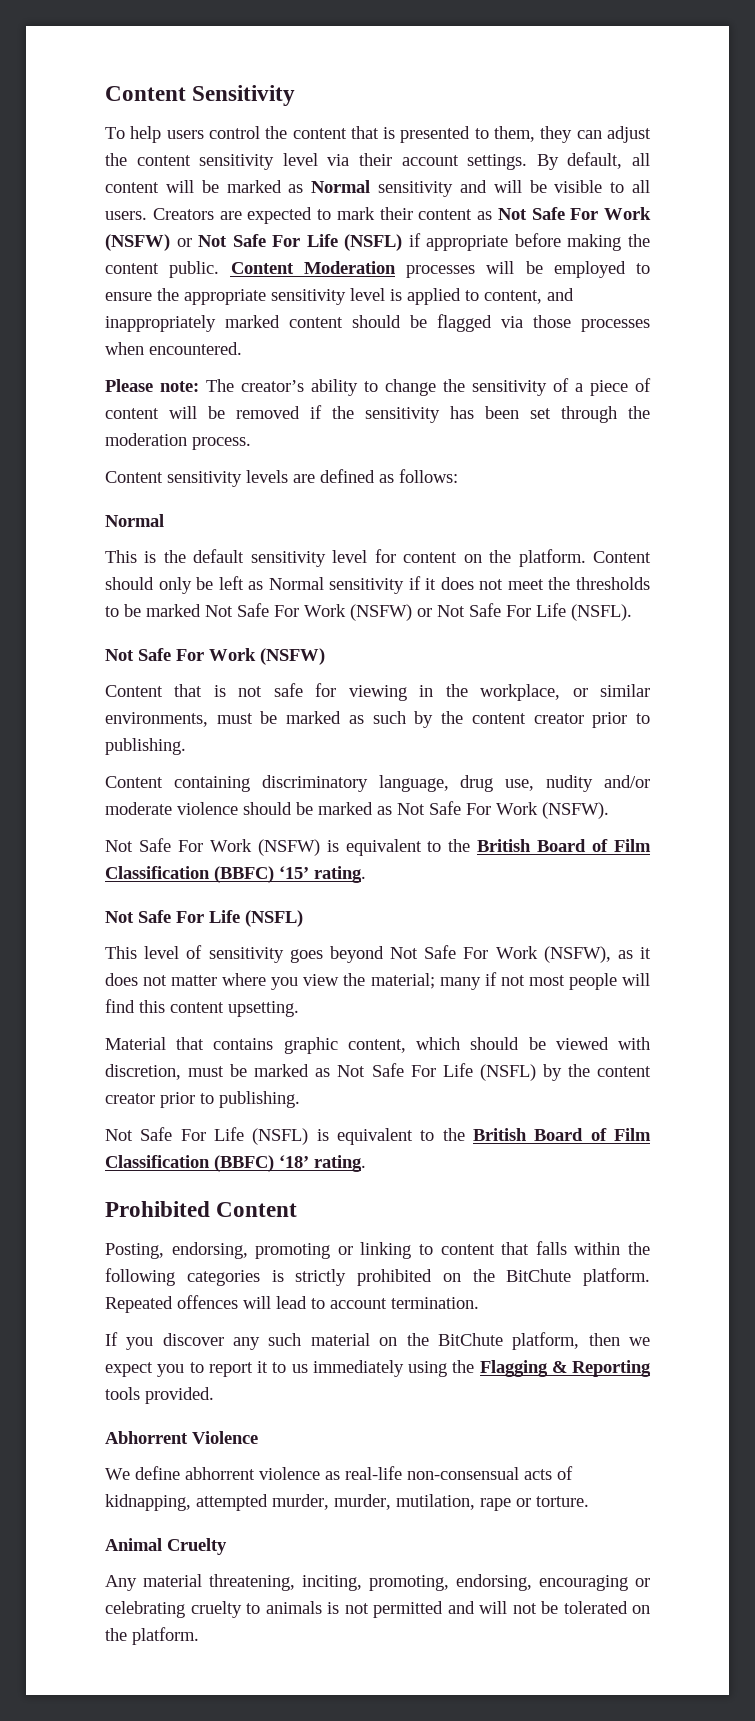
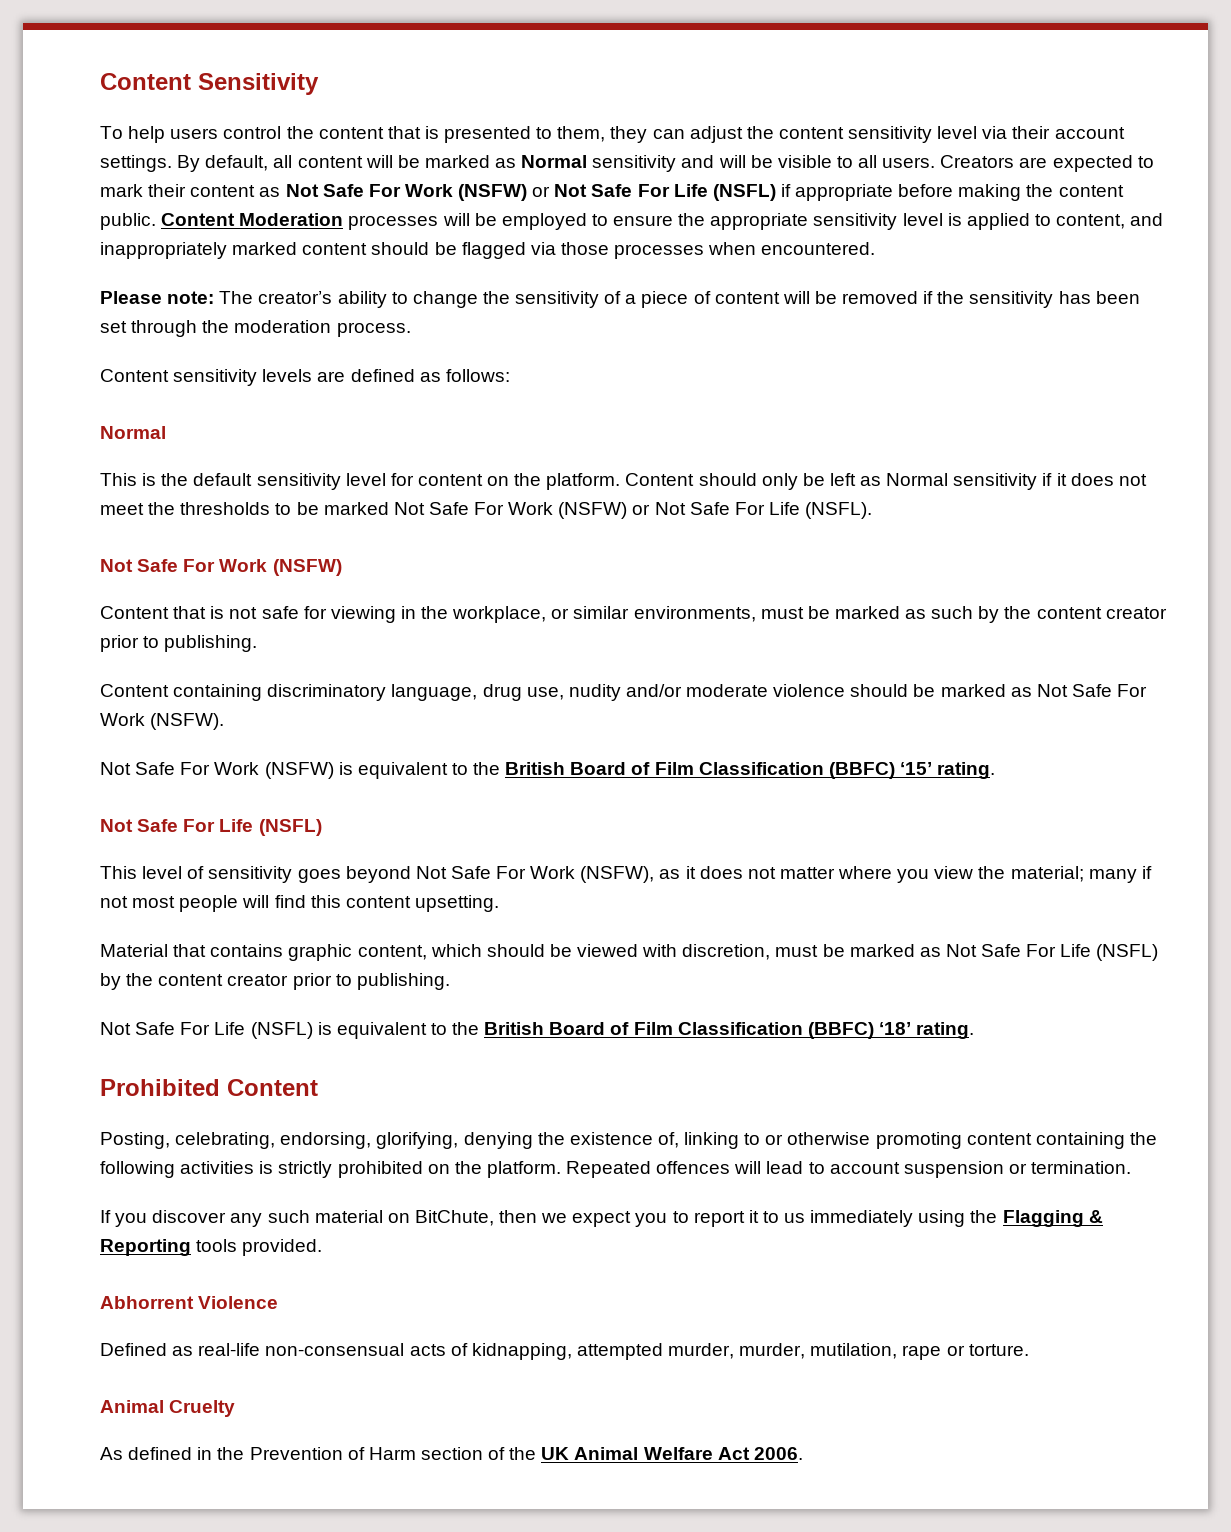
- Posting, endorsing, promoting or linking to content that falls within the following categories is strictly prohibited on the BitChute platform.
+ Posting, celebrating, endorsing, glorifying, denying the existence of, linking to or otherwise promoting content containing the following activities is strictly prohibited on the platform.
- Repeated offences will lead to account termination.
+ Repeated offences will lead to account suspension or termination.
- If you discover any such material on the BitChute platform, then we expect you to report it to us immediately using the Flagging & Reporting tools provided.
+ If you discover any such material on BitChute, then we expect you to report it to us immediately using the Flagging & Reporting tools provided.
- We define abhorrent violence as real-life non-consensual acts of kidnapping, attempted murder, murder, mutilation, rape or torture.
+ Defined as real-life non-consensual acts of kidnapping, attempted murder, murder, mutilation, rape or torture.
- Any material threatening, inciting, promoting, endorsing, encouraging or celebrating cruelty to animals is not permitted and will not be tolerated on the platform.
+ As defined in the Prevention of Harm section of the UK Animal Welfare Act 2006.

